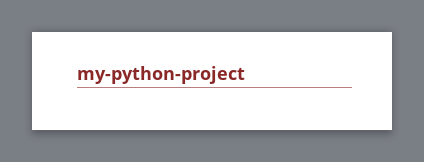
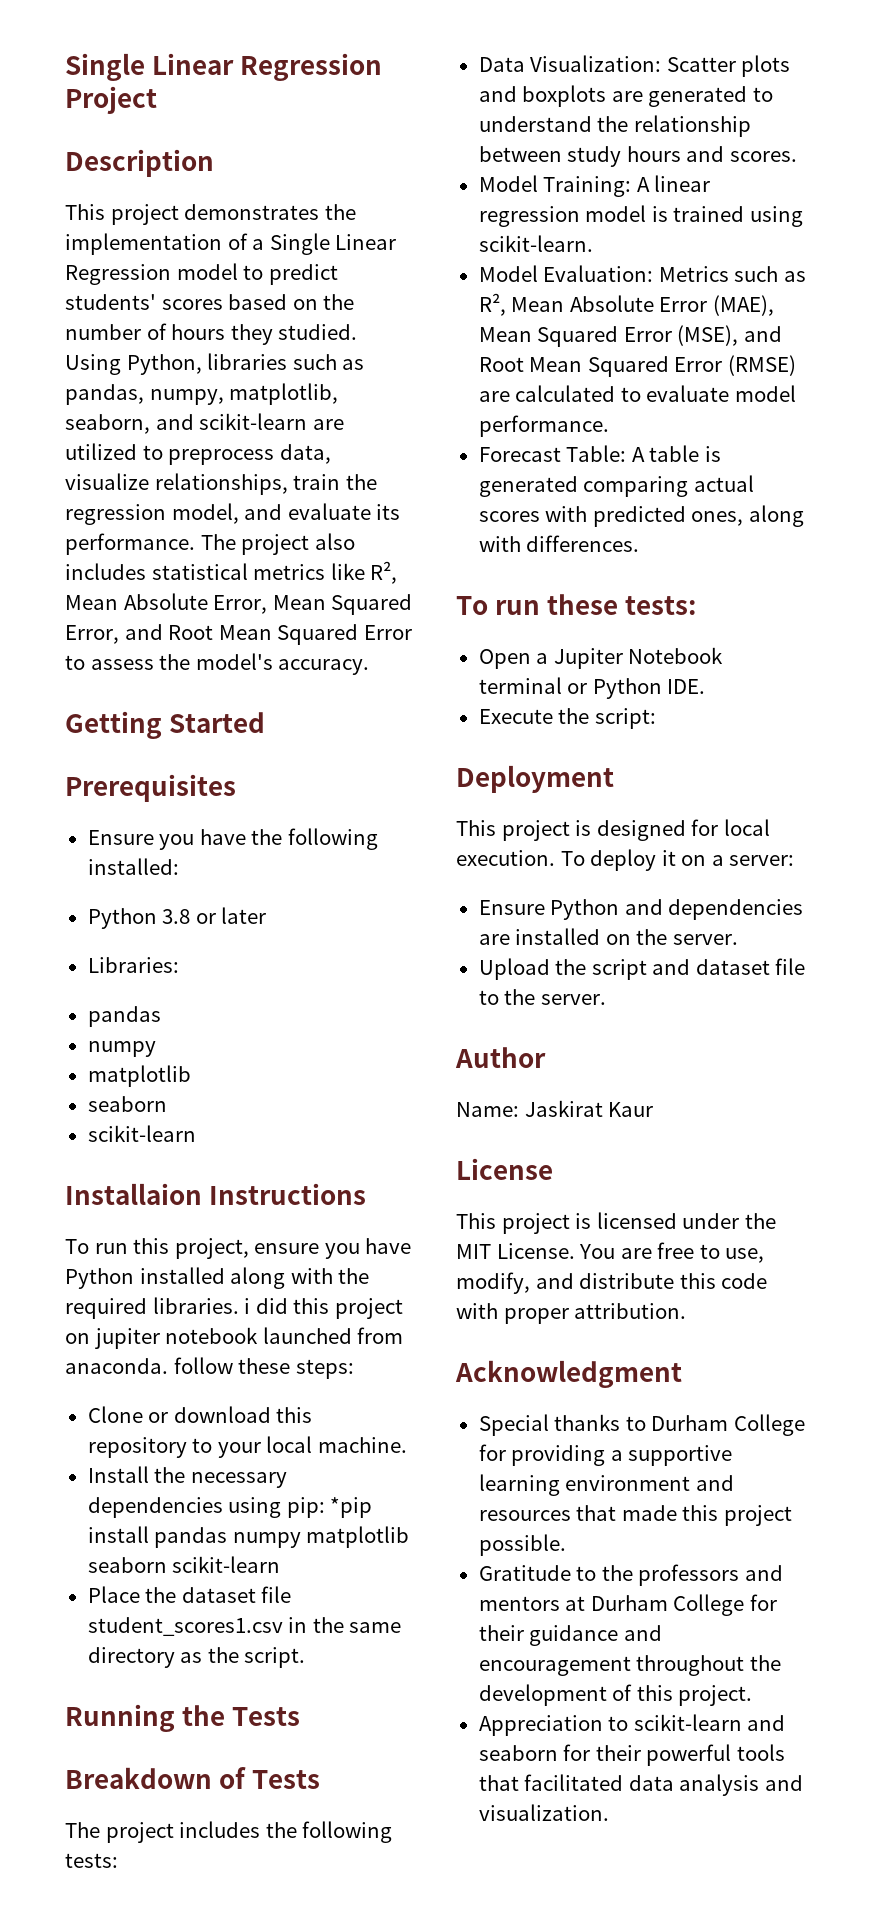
- my-python-project
+ Single Linear Regression Project
+ Description
+ This project demonstrates the implementation of a Single Linear Regression model to predict students' scores based on the number of hours they studied. Using Python, libraries such as pandas, numpy, matplotlib, seaborn, and scikit-learn are utilized to preprocess data, visualize relationships, train the regression model, and evaluate its performance. The project also includes statistical metrics like R², Mean Absolute Error, Mean Squared Error, and Root Mean Squared Error to assess the model's accuracy.
+ Getting Started
+ Prerequisites
+ Ensure you have the following installed:
+ Python 3.8 or later
+ Libraries:
+ pandas
+ numpy
+ matplotlib
+ seaborn
+ scikit-learn
+ Installaion Instructions
+ To run this project, ensure you have Python installed along with the required libraries. i did this project on jupiter notebook launched from anaconda. follow these steps:
+ Clone or download this repository to your local machine.
+ Install the necessary dependencies using pip: *pip install pandas numpy matplotlib seaborn scikit-learn
+ Place the dataset file student_scores1.csv in the same directory as the script.
+ Running the Tests
+ Breakdown of Tests
+ The project includes the following tests:
+ Data Visualization: Scatter plots and boxplots are generated to understand the relationship between study hours and scores.
+ Model Training: A linear regression model is trained using scikit-learn.
+ Model Evaluation: Metrics such as R², Mean Absolute Error (MAE), Mean Squared Error (MSE), and Root Mean Squared Error (RMSE) are calculated to evaluate model performance.
+ Forecast Table: A table is generated comparing actual scores with predicted ones, along with differences.
+ To run these tests:
+ Open a Jupiter Notebook terminal or Python IDE.
+ Execute the script:
+ Deployment
+ This project is designed for local execution. To deploy it on a server:
+ Ensure Python and dependencies are installed on the server.
+ Upload the script and dataset file to the server.
+ Author
+ Name: Jaskirat Kaur
+ License
+ This project is licensed under the MIT License. You are free to use, modify, and distribute this code with proper attribution.
+ Acknowledgment
+ Special thanks to Durham College for providing a supportive learning environment and resources that made this project possible.
+ Gratitude to the professors and mentors at Durham College for their guidance and encouragement throughout the development of this project.
+ Appreciation to scikit-learn and seaborn for their powerful tools that facilitated data analysis and visualization.

